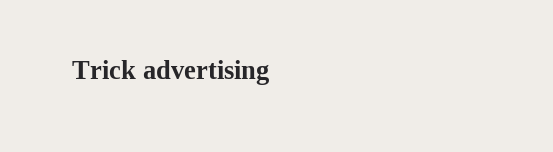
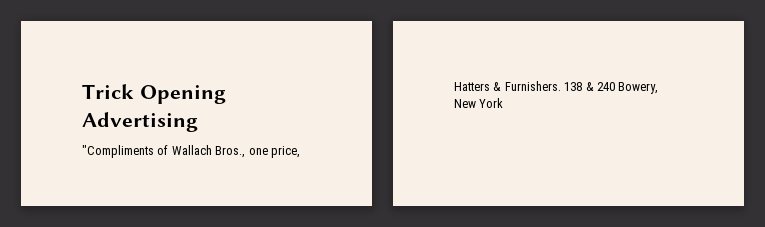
- Trick advertising
+ Trick Opening Advertising
+ "Compliments of Wallach Bros., one price, Hatters & Furnishers. 138 & 240 Bowery, New York

